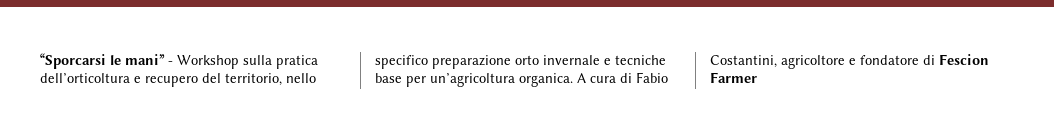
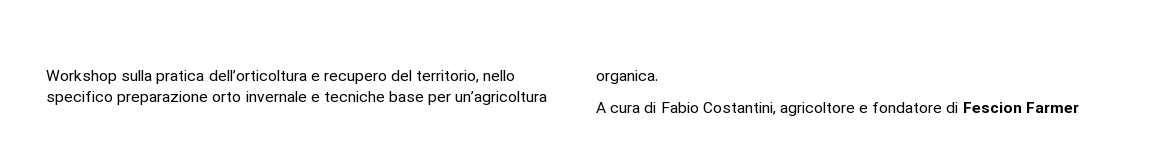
- “Sporcarsi le mani” - Workshop sulla pratica dell’orticoltura e recupero del territorio, nello specifico preparazione orto invernale e tecniche base per un’agricoltura organica. A cura di Fabio Costantini, agricoltore e fondatore di Fescion Farmer
+ Workshop sulla pratica dell’orticoltura e recupero del territorio, nello specifico preparazione orto invernale e tecniche base per un’agricoltura organica.
+ A cura di Fabio Costantini, agricoltore e fondatore di Fescion Farmer

